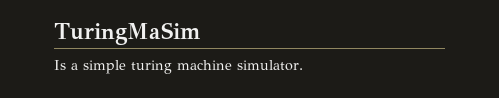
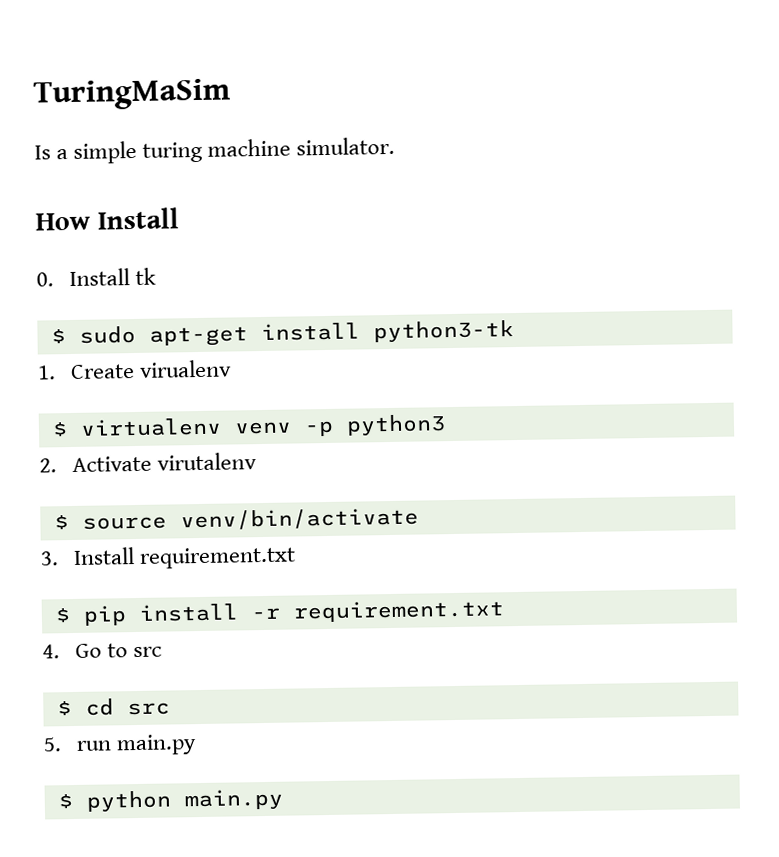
+ How Install
+ 0. Install tk
+ $ sudo apt-get install python3-tk
+ 1. Create virualenv
+ $ virtualenv venv -p python3
+ 2. Activate virutalenv
+ $ source venv/bin/activate
+ 3. Install requirement.txt
+ $ pip install -r requirement.txt
+ 4. Go to src
+ $ cd src
+ 5. run main.py
+ $ python main.py

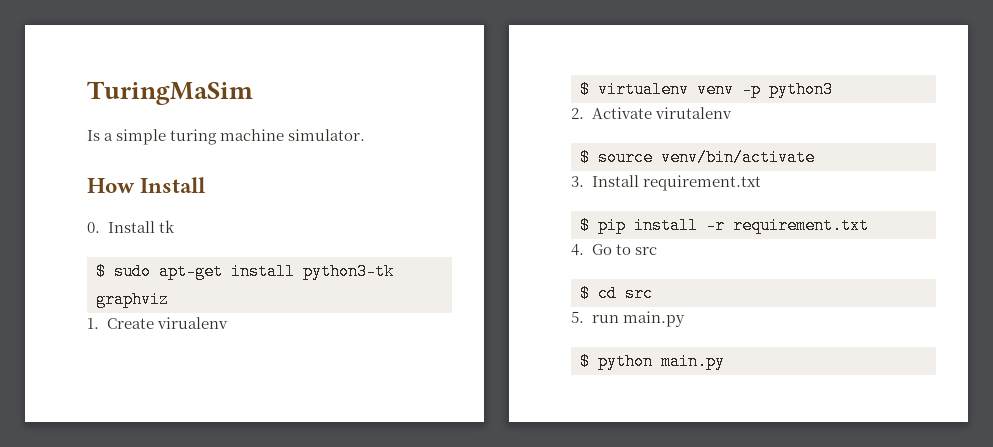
- $ sudo apt-get install python3-tk
+ $ sudo apt-get install python3-tk graphviz

